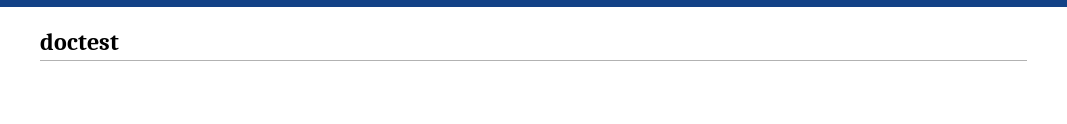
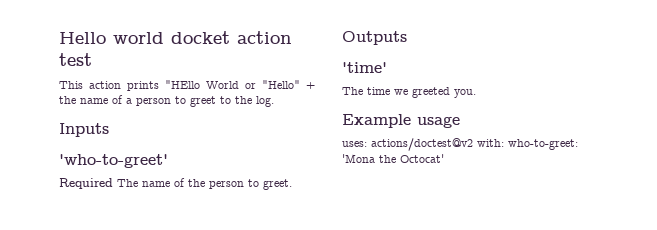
- doctest
+ Hello world docket action test
+ This action prints "HEllo World or "Hello" + the name of a person to greet to the log.
+ Inputs
+ 'who-to-greet'
+ Required The name of the person to greet.
+ Outputs
+ 'time'
+ The time we greeted you.
+ Example usage
+ uses: actions/doctest@v2 with: who-to-greet: 'Mona the Octocat'

